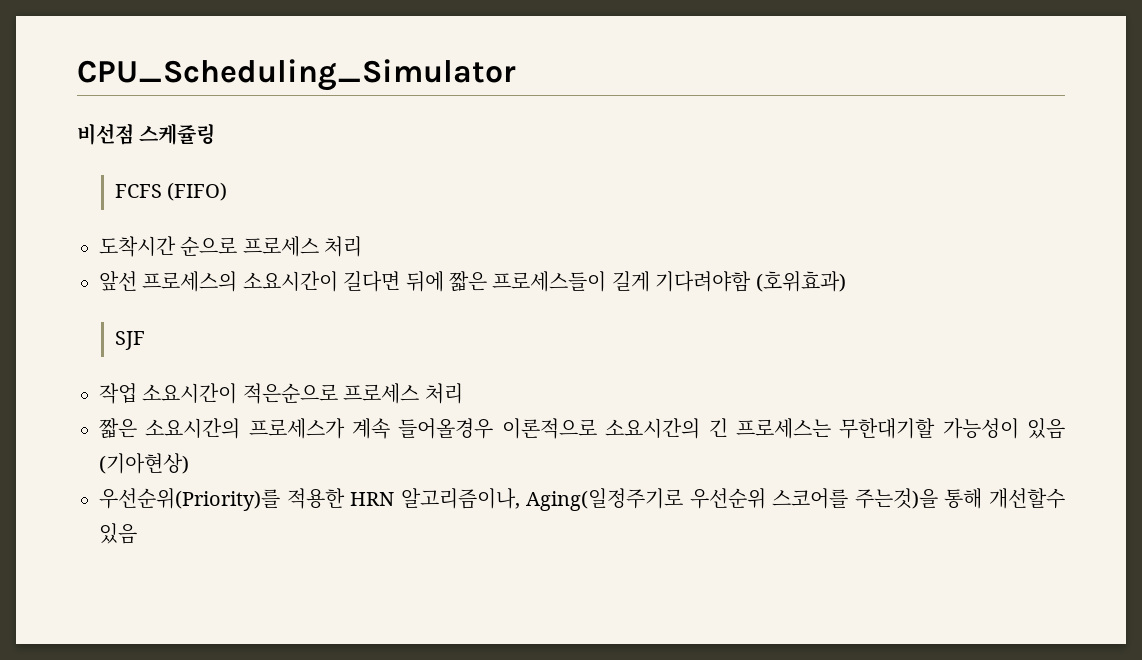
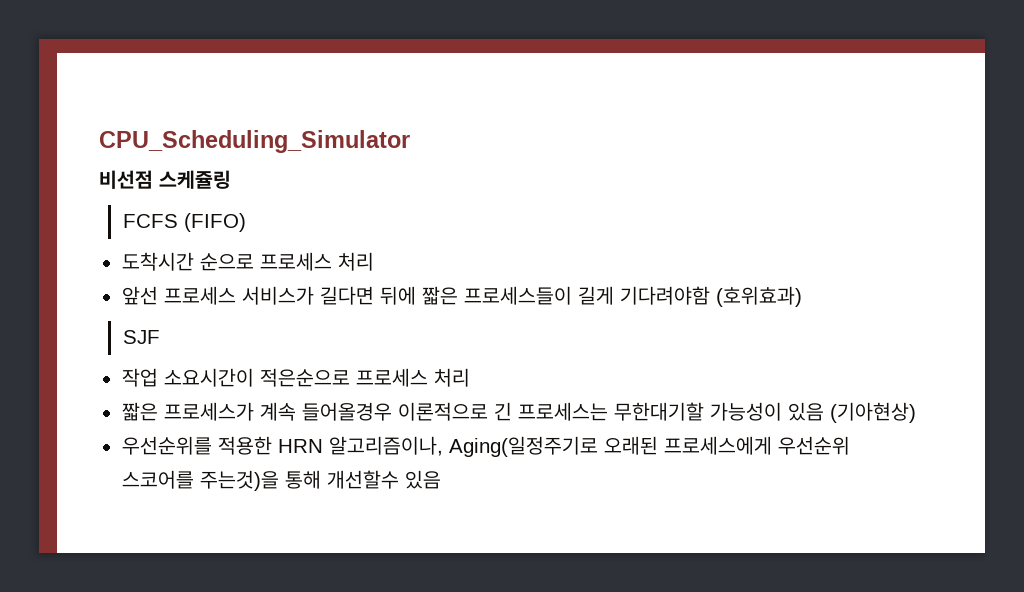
- 앞선 프로세스의 소요시간이 길다면 뒤에 짧은 프로세스들이 길게 기다려야함 (호위효과)
+ 앞선 프로세스 서비스가 길다면 뒤에 짧은 프로세스들이 길게 기다려야함 (호위효과)
- 짧은 소요시간의 프로세스가 계속 들어올경우 이론적으로 소요시간의 긴 프로세스는 무한대기할 가능성이 있음 (기아현상)
+ 짧은 프로세스가 계속 들어올경우 이론적으로 긴 프로세스는 무한대기할 가능성이 있음 (기아현상)
- 우선순위(Priority)를 적용한 HRN 알고리즘이나, Aging(일정주기로 우선순위 스코어를 주는것)을 통해 개선할수 있음
+ 우선순위를 적용한 HRN 알고리즘이나, Aging(일정주기로 오래된 프로세스에게 우선순위 스코어를 주는것)을 통해 개선할수 있음

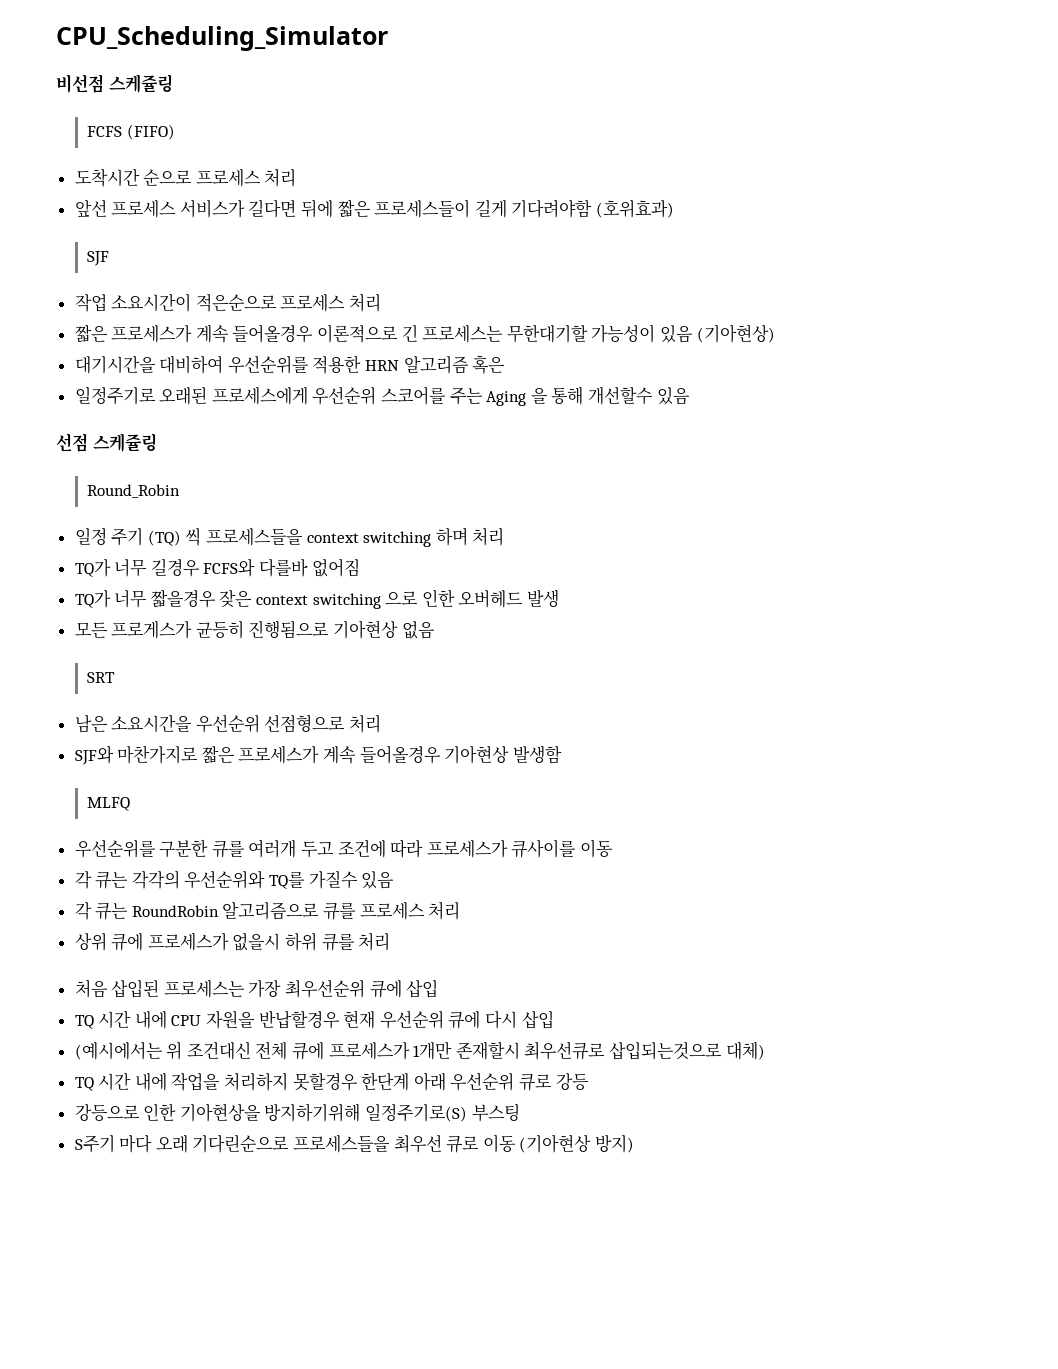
- 우선순위를 적용한 HRN 알고리즘이나, Aging(일정주기로 오래된 프로세스에게 우선순위 스코어를 주는것)을 통해 개선할수 있음
+ 대기시간을 대비하여 우선순위를 적용한 HRN 알고리즘 혹은
+ 일정주기로 오래된 프로세스에게 우선순위 스코어를 주는 Aging 을 통해 개선할수 있음
+ 선점 스케쥴링
+ Round_Robin
+ 일정 주기 (TQ) 씩 프로세스들을 context switching 하며 처리
+ TQ가 너무 길경우 FCFS와 다를바 없어짐
+ TQ가 너무 짧을경우 잦은 context switching 으로 인한 오버헤드 발생
+ 모든 프로게스가 균등히 진행됨으로 기아현상 없음
+ SRT
+ 남은 소요시간을 우선순위 선점형으로 처리
+ SJF와 마찬가지로 짧은 프로세스가 계속 들어올경우 기아현상 발생함
+ MLFQ
+ 우선순위를 구분한 큐를 여러개 두고 조건에 따라 프로세스가 큐사이를 이동
+ 각 큐는 각각의 우선순위와 TQ를 가질수 있음
+ 각 큐는 RoundRobin 알고리즘으로 큐를 프로세스 처리
+ 상위 큐에 프로세스가 없을시 하위 큐를 처리
+ 처음 삽입된 프로세스는 가장 최우선순위 큐에 삽입
+ TQ 시간 내에 CPU 자원을 반납할경우 현재 우선순위 큐에 다시 삽입
+ (예시에서는 위 조건대신 전체 큐에 프로세스가 1개만 존재할시 최우선큐로 삽입되는것으로 대체)
+ TQ 시간 내에 작업을 처리하지 못할경우 한단계 아래 우선순위 큐로 강등
+ 강등으로 인한 기아현상을 방지하기위해 일정주기로(S) 부스팅
+ S주기 마다 오래 기다린순으로 프로세스들을 최우선 큐로 이동 (기아현상 방지)

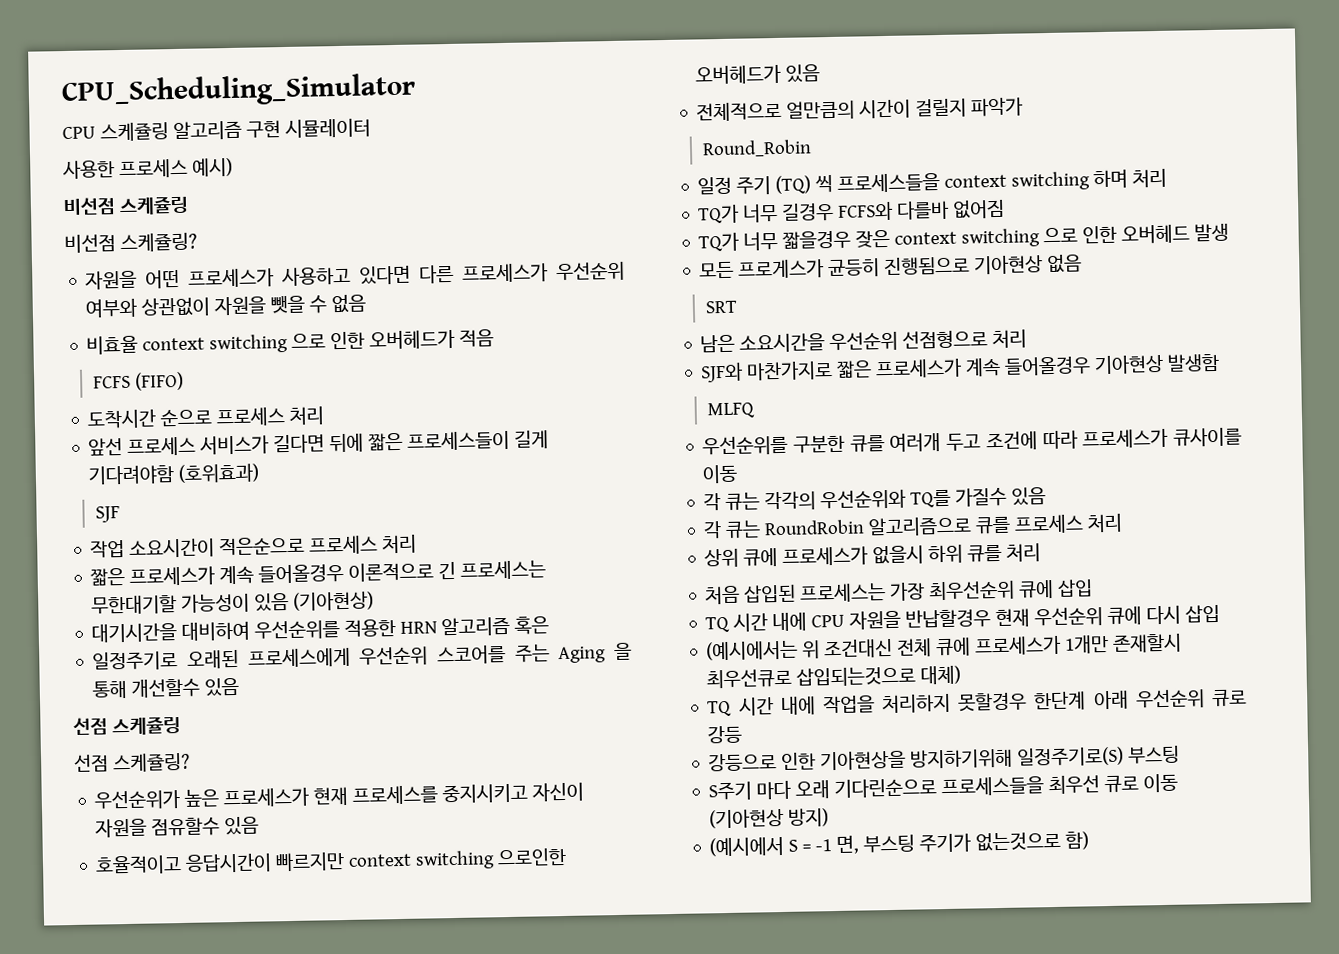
+ CPU 스케쥴링 알고리즘 구현 시뮬레이터
+ 사용한 프로세스 예시)
  비선점 스케쥴링
+ 비선점 스케쥴링?
+ 자원을 어떤 프로세스가 사용하고 있다면 다른 프로세스가 우선순위 여부와 상관없이 자원을 뺏을 수 없음
+ 비효율 context switching 으로 인한 오버헤드가 적음
+ 선점 스케쥴링?
+ 우선순위가 높은 프로세스가 현재 프로세스를 중지시키고 자신이 자원을 점유할수 있음
+ 호율적이고 응답시간이 빠르지만 context switching 으로인한 오버헤드가 있음
+ 전체적으로 얼만큼의 시간이 걸릴지 파악가
+ (예시에서 S = -1 면, 부스팅 주기가 없는것으로 함)

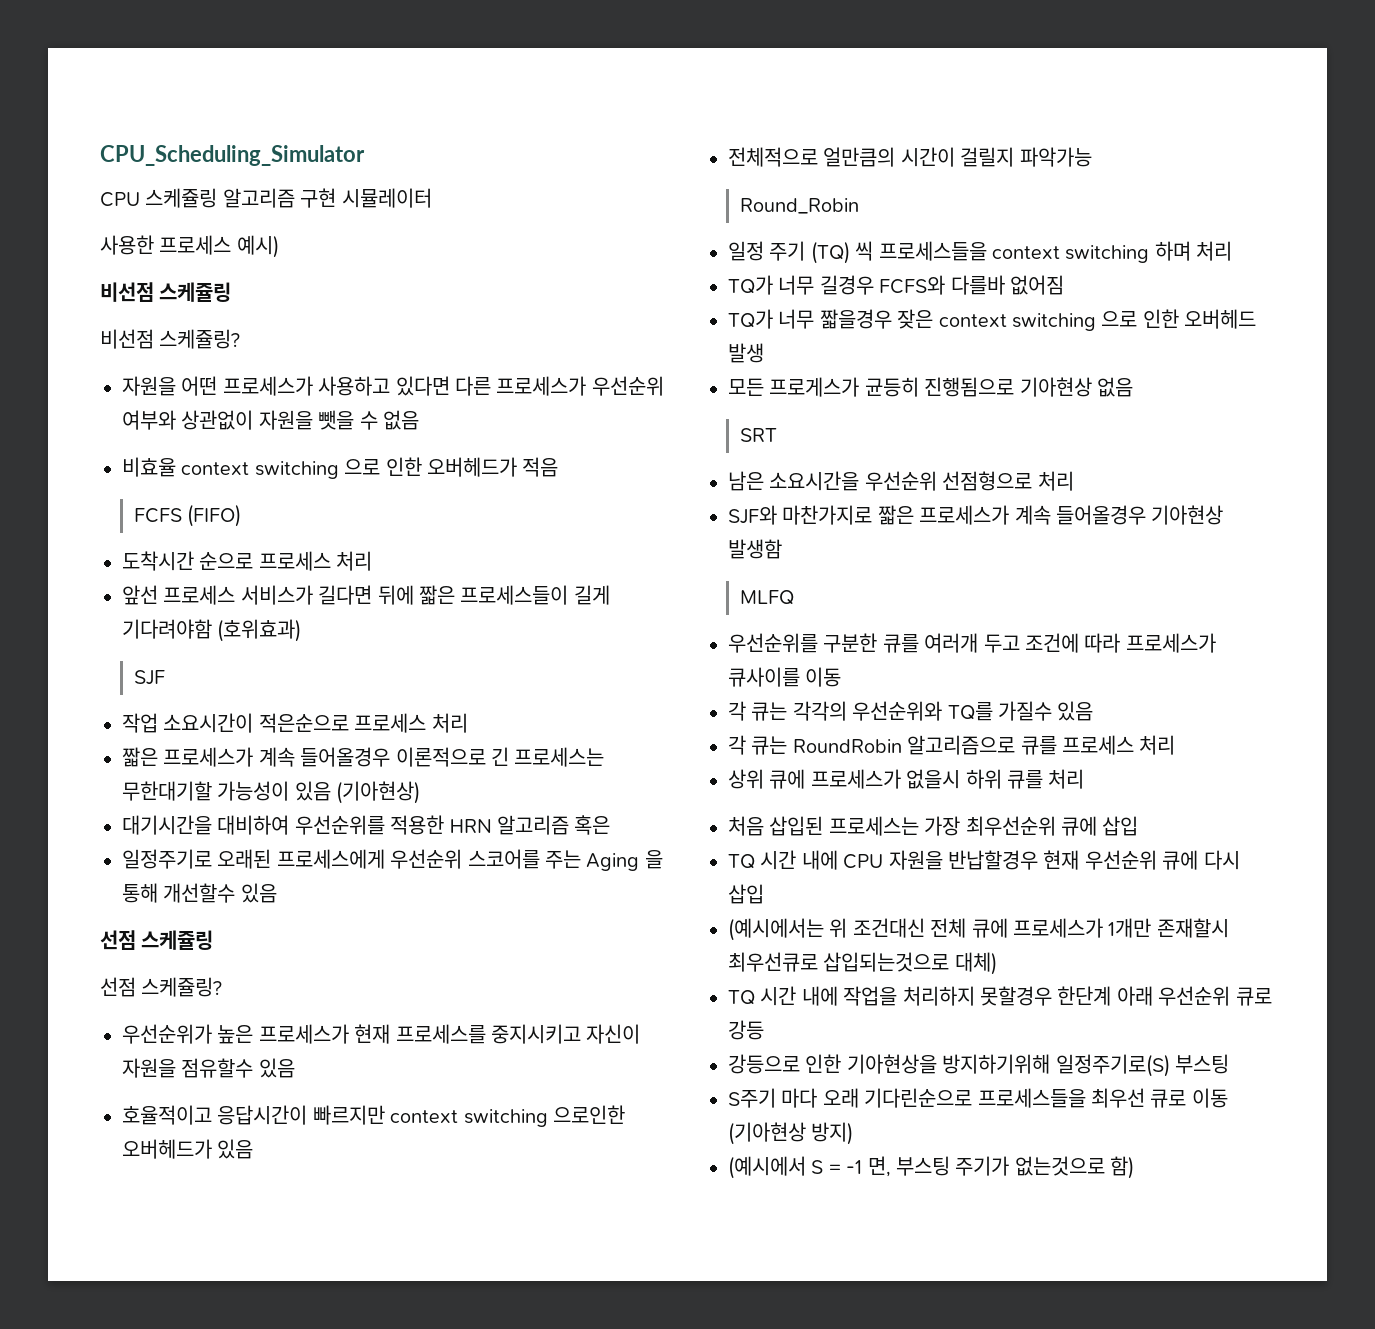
- 전체적으로 얼만큼의 시간이 걸릴지 파악가
+ 전체적으로 얼만큼의 시간이 걸릴지 파악가능

